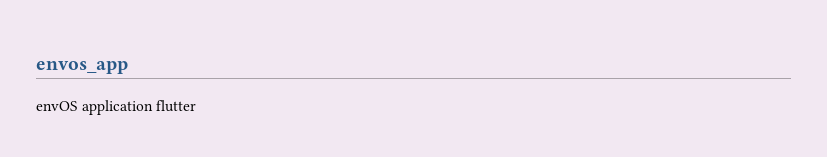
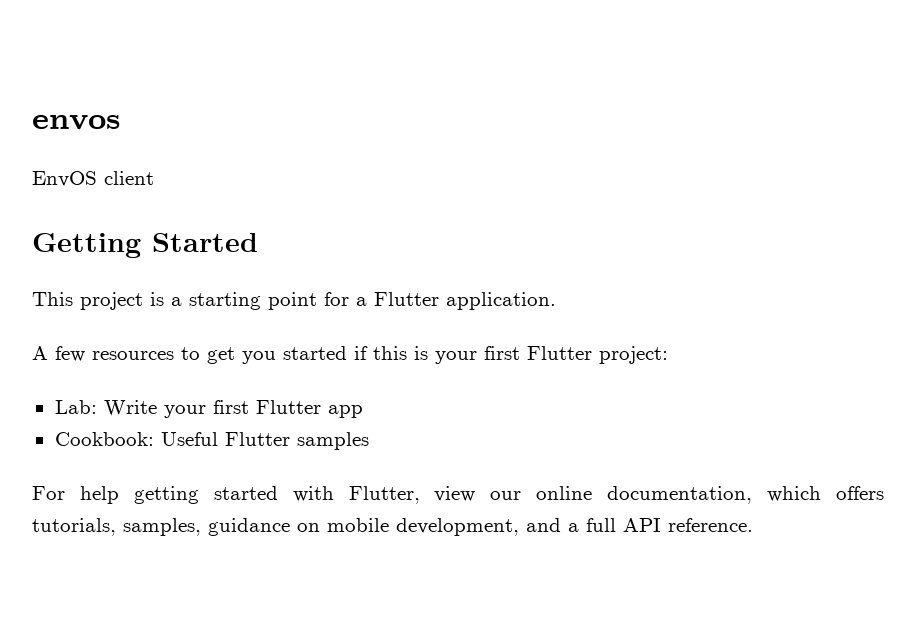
- envos_app
- envOS application flutter
+ envos
+ EnvOS client
+ Getting Started
+ This project is a starting point for a Flutter application.
+ A few resources to get you started if this is your first Flutter project:
+ Lab: Write your first Flutter app
+ Cookbook: Useful Flutter samples
+ For help getting started with Flutter, view our online documentation, which offers tutorials, samples, guidance on mobile development, and a full API reference.

